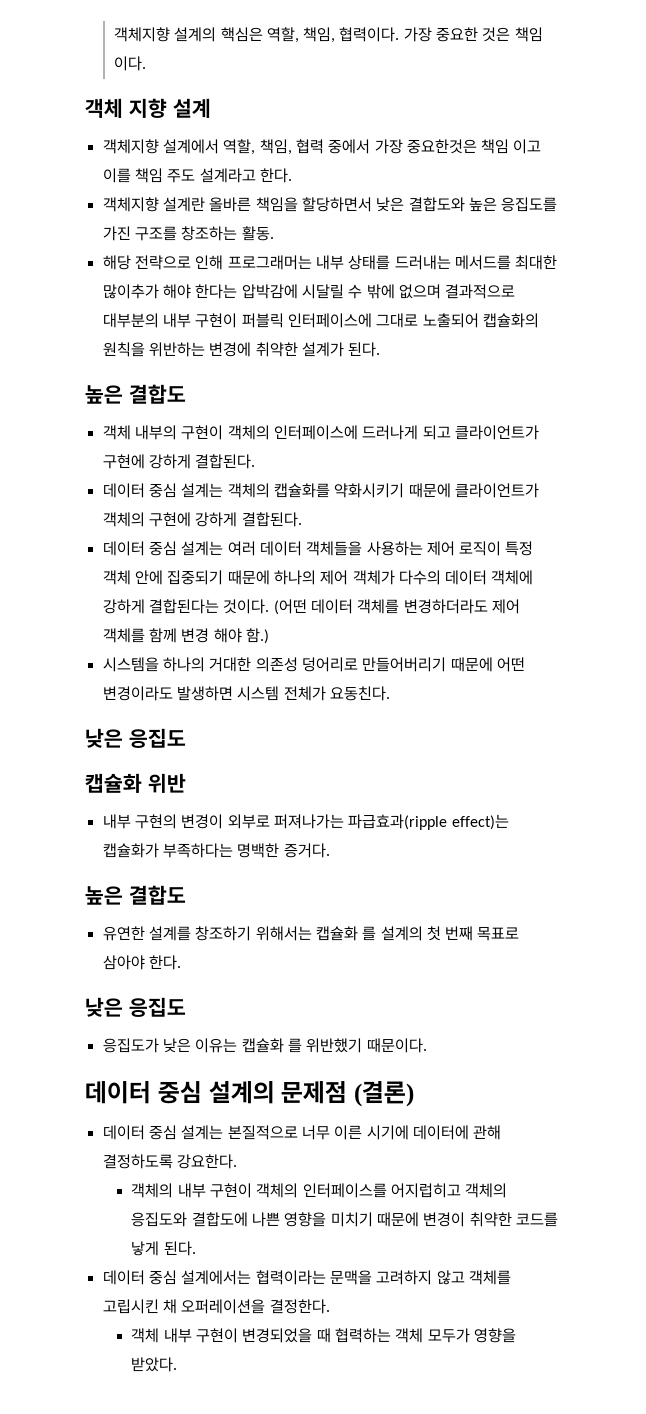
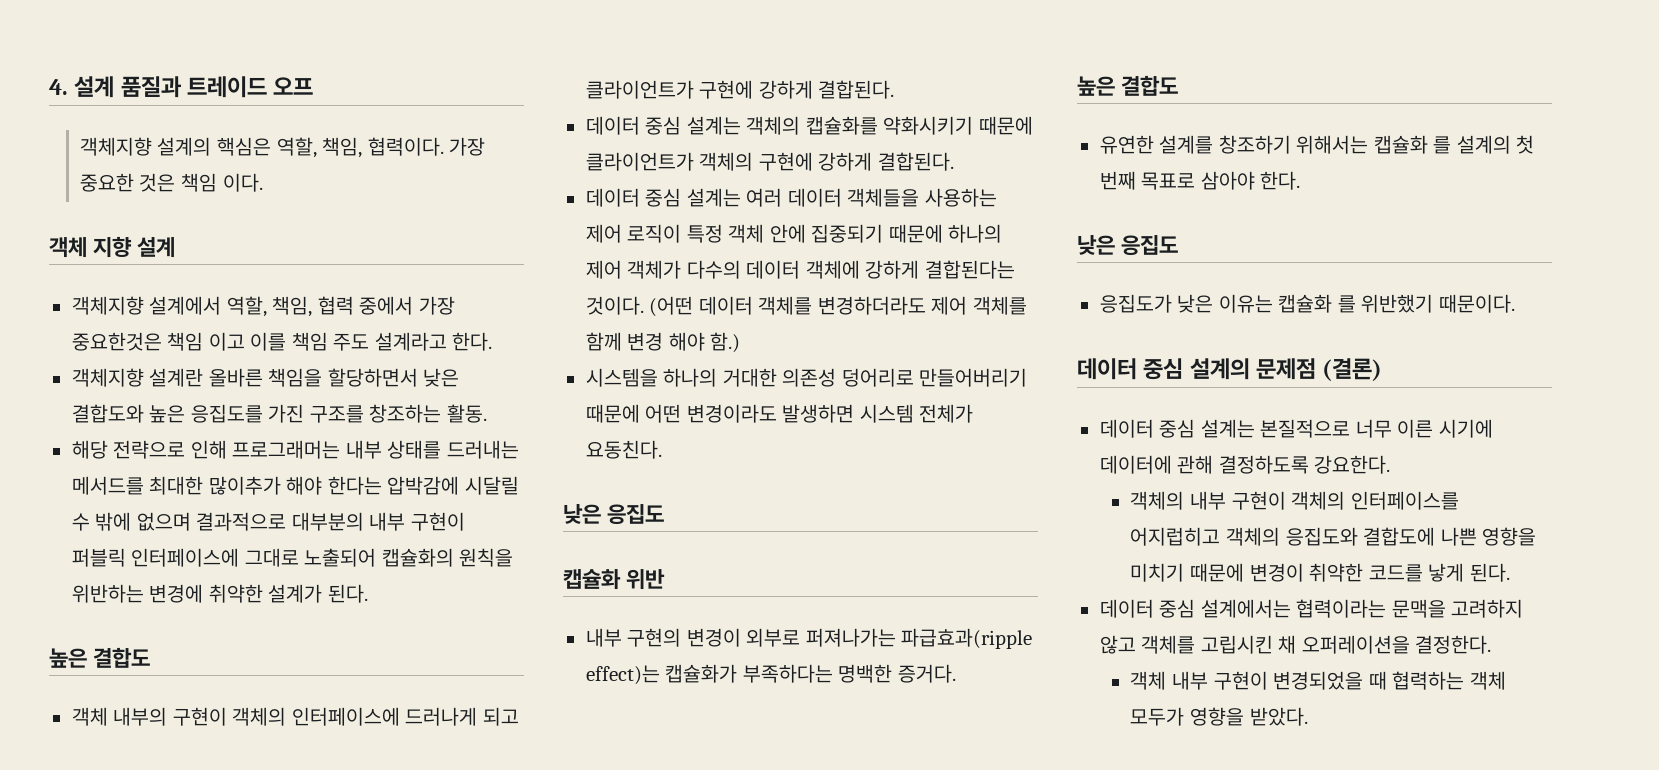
+ 4. 설계 품질과 트레이드 오프

